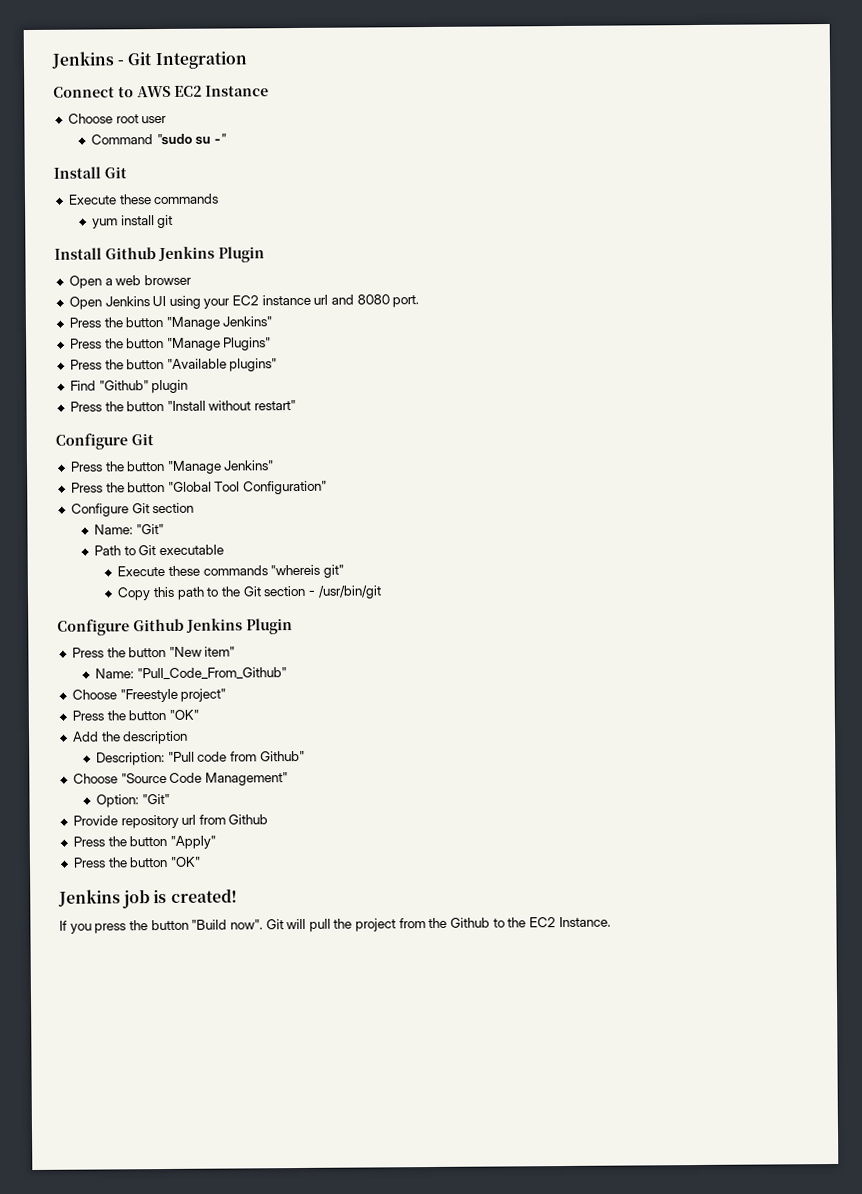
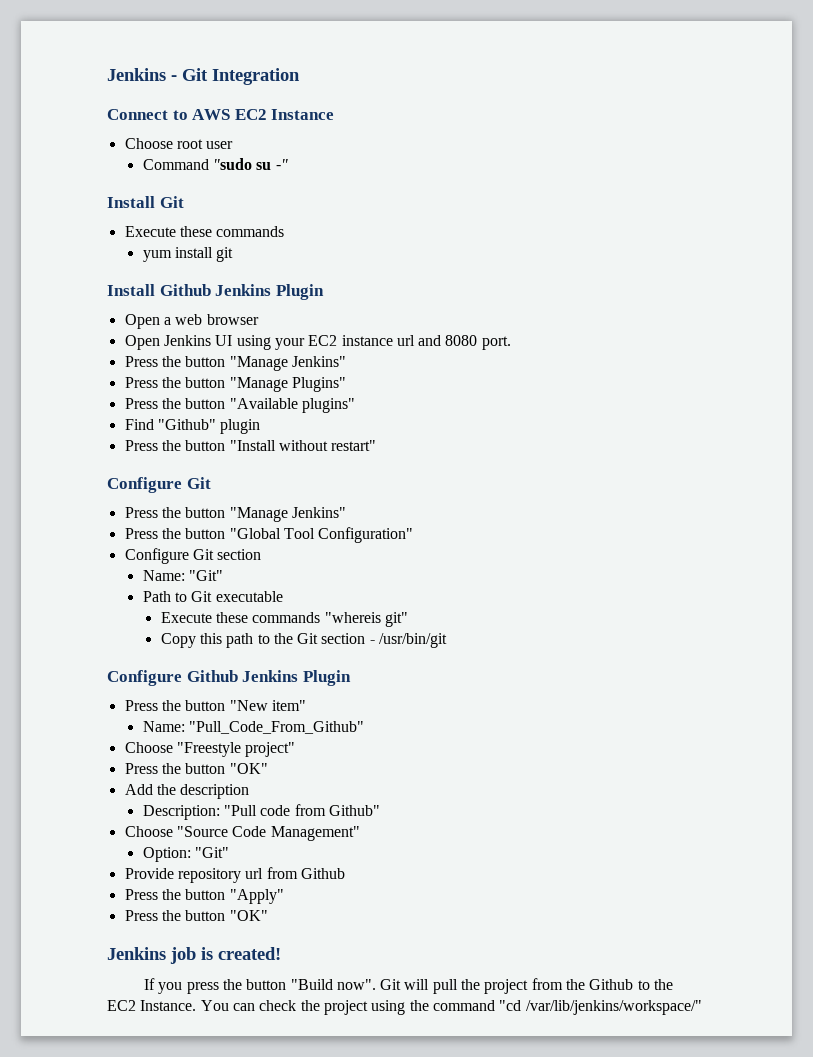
+ You can check the project using the command "cd /var/lib/jenkins/workspace/"

